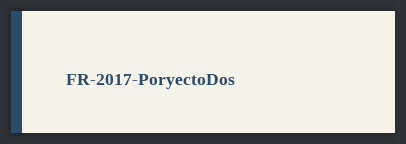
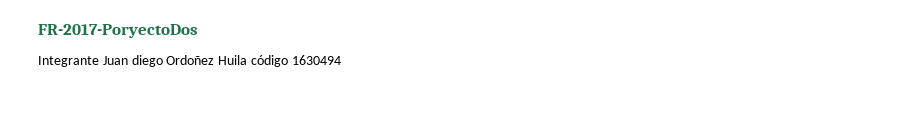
+ Integrante Juan diego Ordoñez Huila código 1630494

